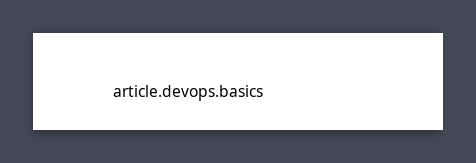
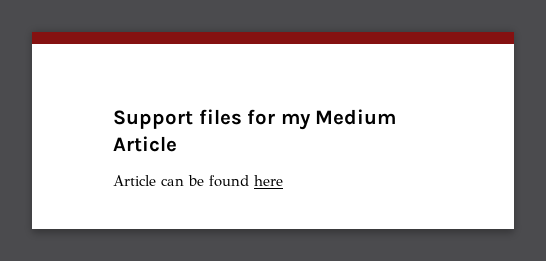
- article.devops.basics
+ Support files for my Medium Article
+ Article can be found here

